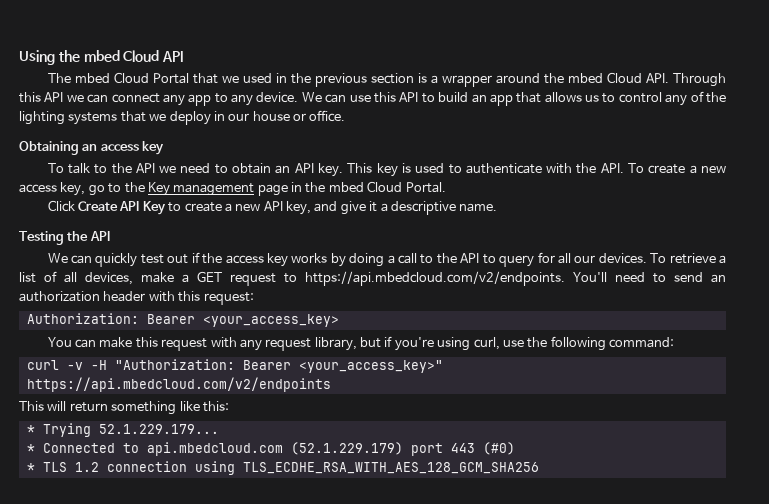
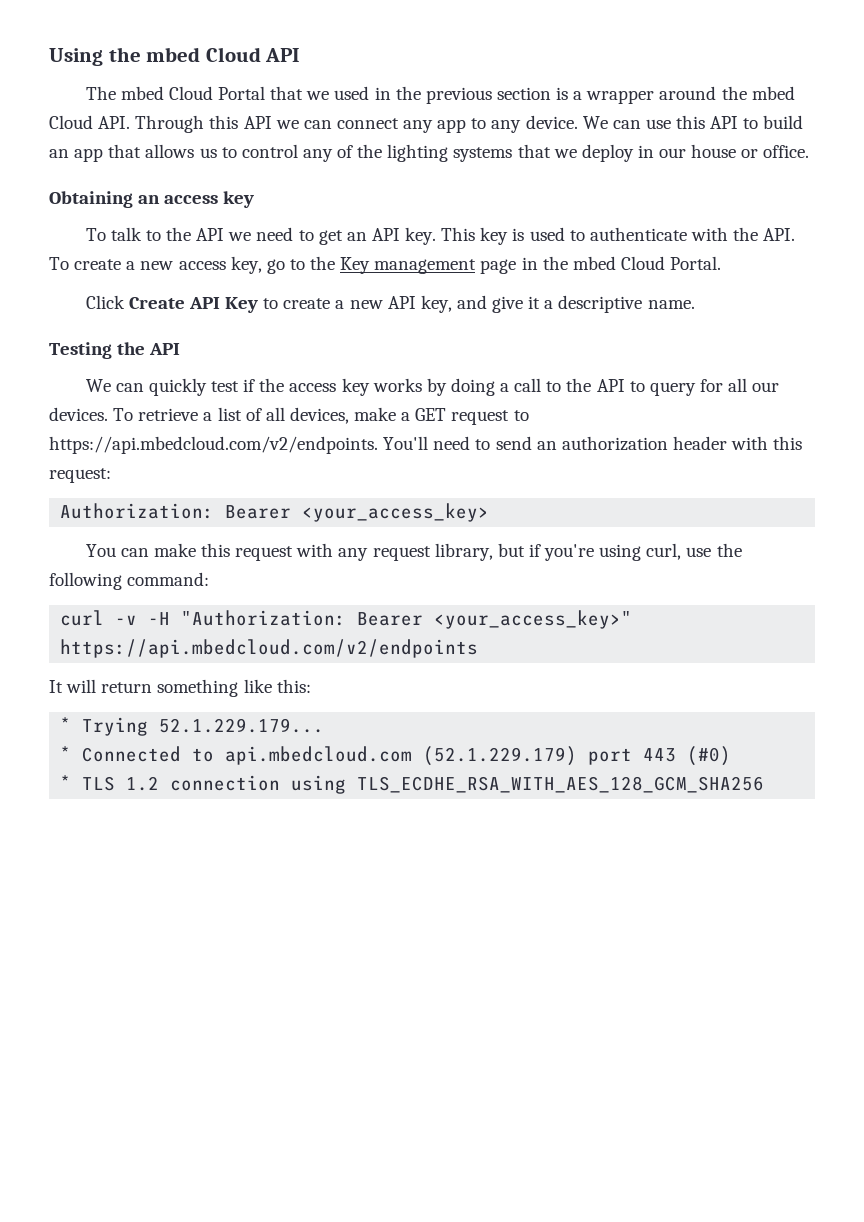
- To talk to the API we need to obtain an API key.
+ To talk to the API we need to get an API key.
- We can quickly test out if the access key works by doing a call to the API to query for all our devices.
+ We can quickly test if the access key works by doing a call to the API to query for all our devices.
- This will return something like this:
+ It will return something like this:

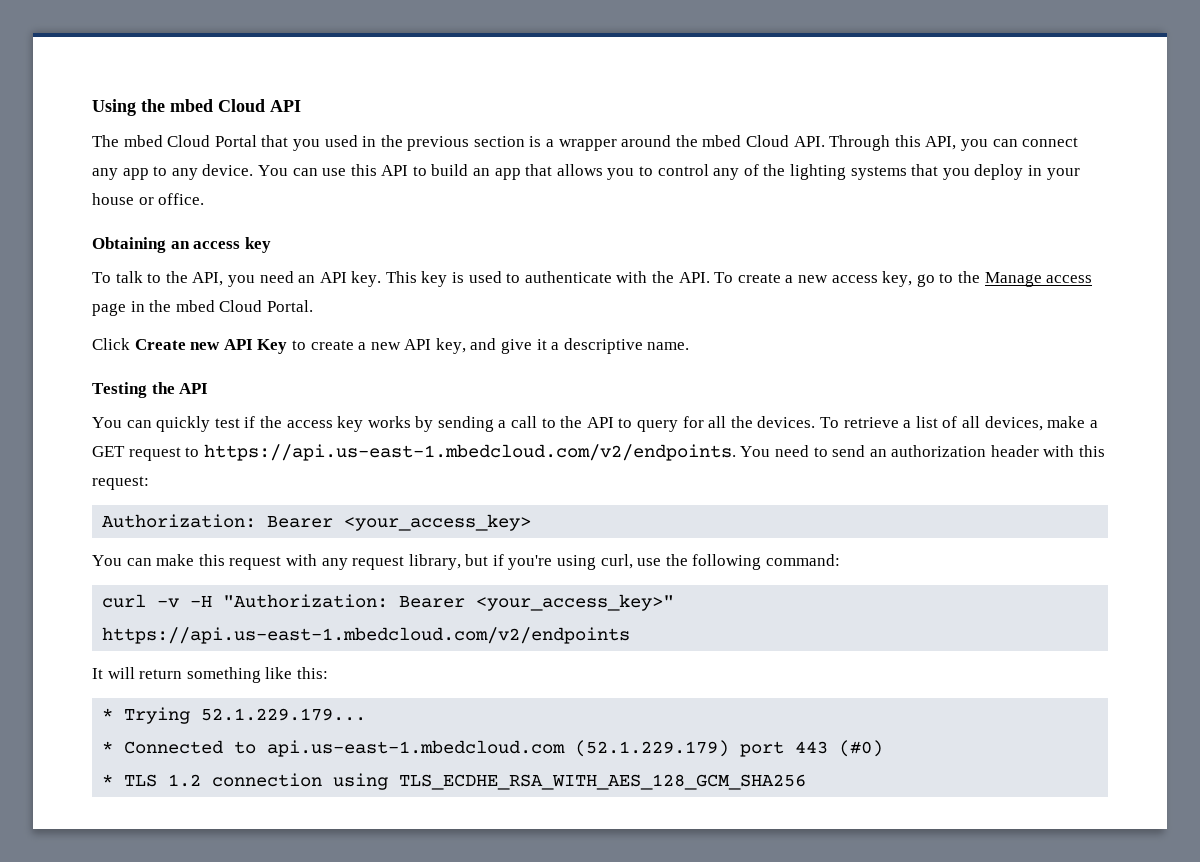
- The mbed Cloud Portal that we used in the previous section is a wrapper around the mbed Cloud API. Through this API we can connect any app to any device.
+ The mbed Cloud Portal that you used in the previous section is a wrapper around the mbed Cloud API. Through this API, you can connect any app to any device.
- We can use this API to build an app that allows us to control any of the lighting systems that we deploy in our house or office.
+ You can use this API to build an app that allows you to control any of the lighting systems that you deploy in your house or office.
- To talk to the API we need to get an API key.
+ To talk to the API, you need an API key.
- This key is used to authenticate with the API. To create a new access key, go to the Key management page in the mbed Cloud Portal.
+ This key is used to authenticate with the API. To create a new access key, go to the Manage access page in the mbed Cloud Portal.
- Click Create API Key to create a new API key, and give it a descriptive name.
+ Click Create new API Key to create a new API key, and give it a descriptive name.
- We can quickly test if the access key works by doing a call to the API to query for all our devices.
+ You can quickly test if the access key works by sending a call to the API to query for all the devices.
- To retrieve a list of all devices, make a GET request to https://api.mbedcloud.com/v2/endpoints. You'll need to send an authorization header with this request:
+ To retrieve a list of all devices, make a GET request to https://api.us-east-1.mbedcloud.com/v2/endpoints. You need to send an authorization header with this request:
- curl -v -H "Authorization: Bearer <your_access_key>" https://api.mbedcloud.com/v2/endpoints
+ curl -v -H "Authorization: Bearer <your_access_key>" https://api.us-east-1.mbedcloud.com/v2/endpoints
- * Connected to api.mbedcloud.com (52.1.229.179) port 443 (#0)
+ * Connected to api.us-east-1.mbedcloud.com (52.1.229.179) port 443 (#0)

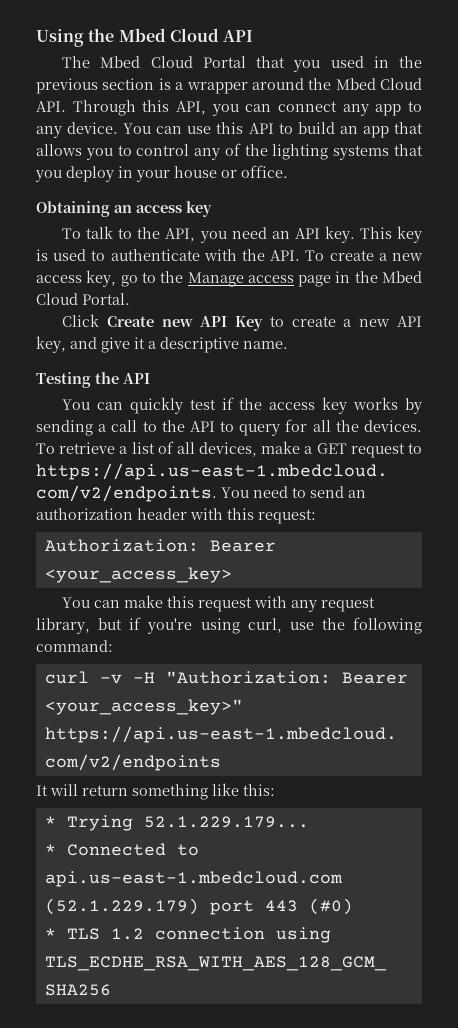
- Using the mbed Cloud API
+ Using the Mbed Cloud API
- The mbed Cloud Portal that you used in the previous section is a wrapper around the mbed Cloud API. Through this API, you can connect any app to any device.
+ The Mbed Cloud Portal that you used in the previous section is a wrapper around the Mbed Cloud API. Through this API, you can connect any app to any device.
- This key is used to authenticate with the API. To create a new access key, go to the Manage access page in the mbed Cloud Portal.
+ This key is used to authenticate with the API. To create a new access key, go to the Manage access page in the Mbed Cloud Portal.

